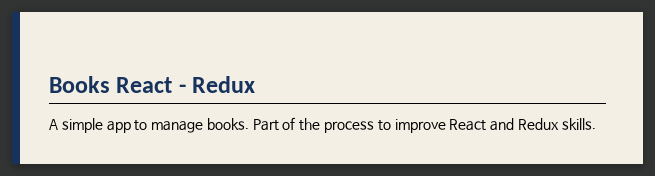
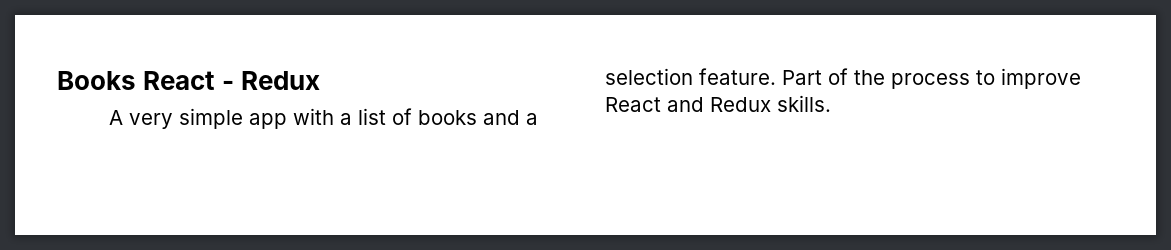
- A simple app to manage books.
+ A very simple app with a list of books and a selection feature.

